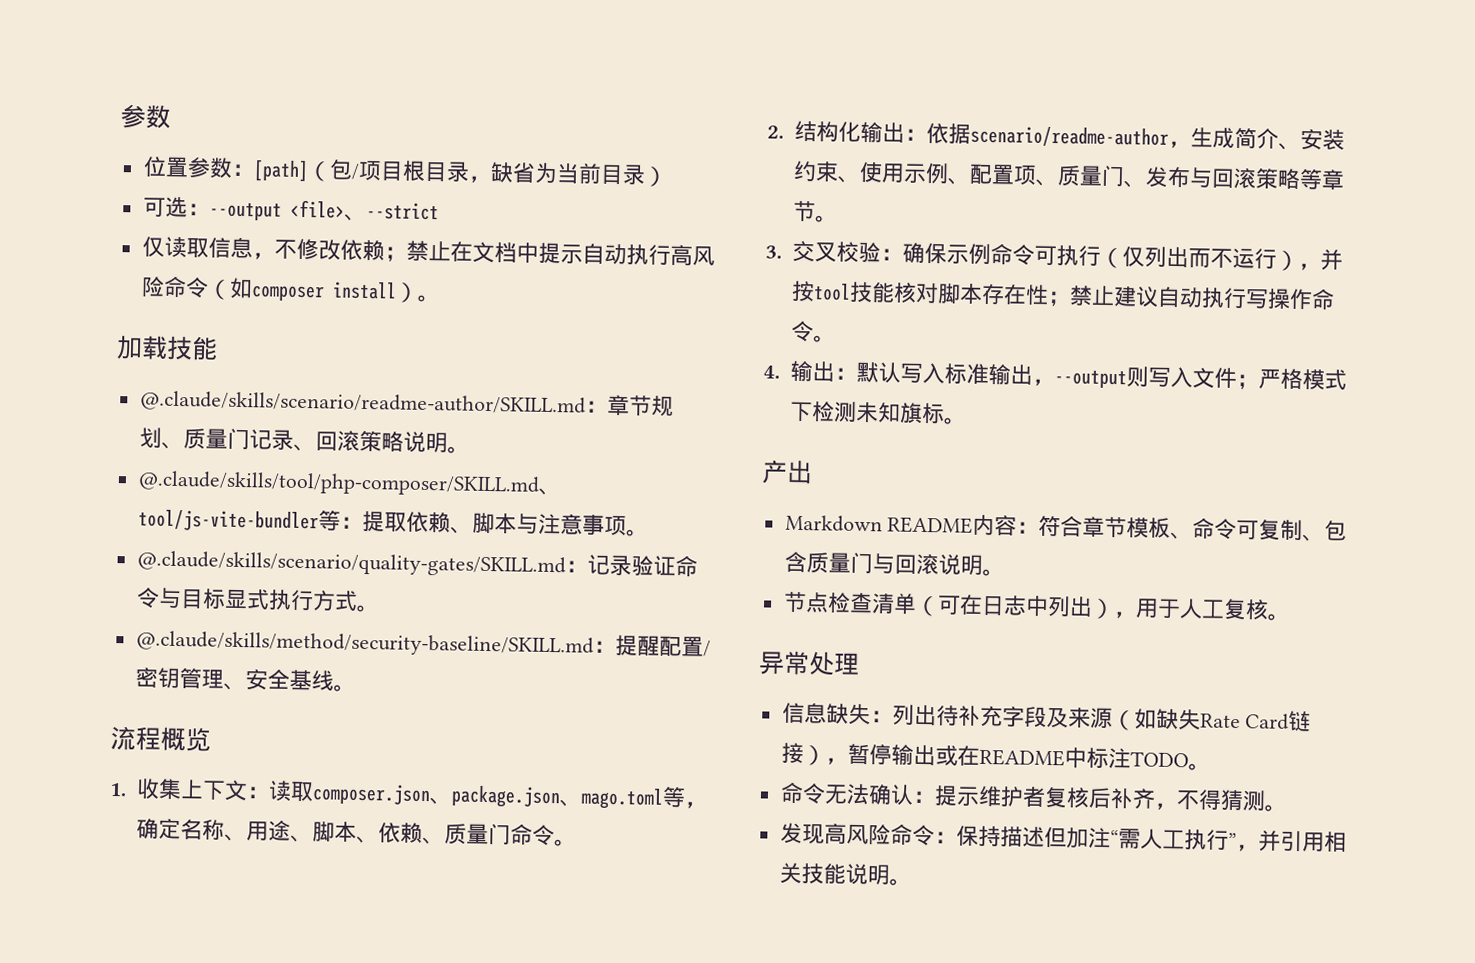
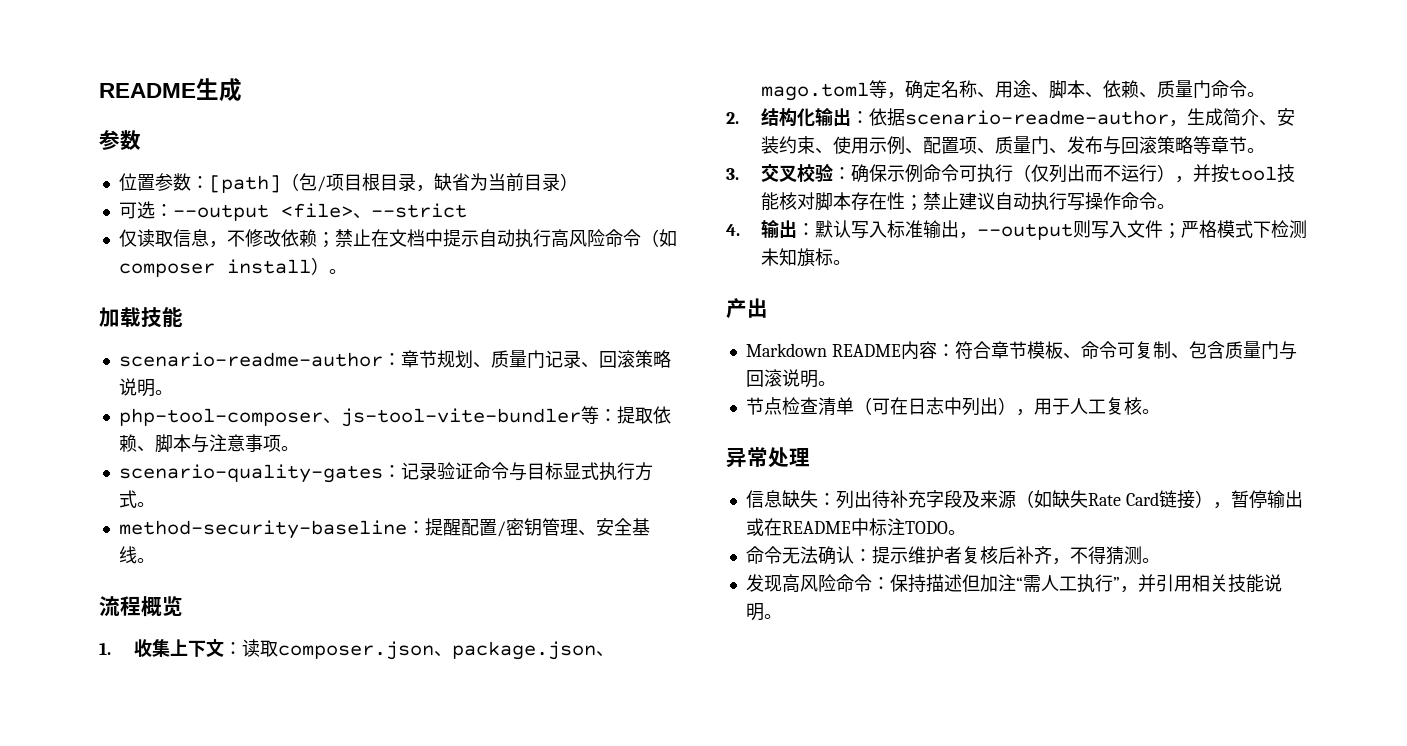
+ README生成
- @.claude/skills/scenario/readme-author/SKILL.md：章节规划、质量门记录、回滚策略说明。
+ scenario-readme-author：章节规划、质量门记录、回滚策略说明。
- @.claude/skills/tool/php-composer/SKILL.md、tool/js-vite-bundler等：提取依赖、脚本与注意事项。
+ php-tool-composer、js-tool-vite-bundler等：提取依赖、脚本与注意事项。
- @.claude/skills/scenario/quality-gates/SKILL.md：记录验证命令与目标显式执行方式。
+ scenario-quality-gates：记录验证命令与目标显式执行方式。
- @.claude/skills/method/security-baseline/SKILL.md：提醒配置/密钥管理、安全基线。
+ method-security-baseline：提醒配置/密钥管理、安全基线。
- 2.结构化输出：依据scenario/readme-author，生成简介、安装约束、使用示例、配置项、质量门、发布与回滚策略等章节。
+ 2.结构化输出：依据scenario-readme-author，生成简介、安装约束、使用示例、配置项、质量门、发布与回滚策略等章节。

